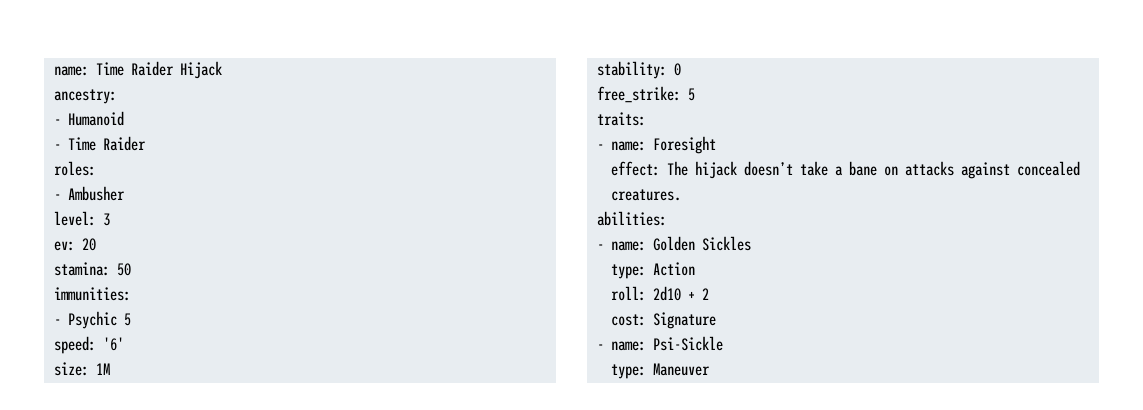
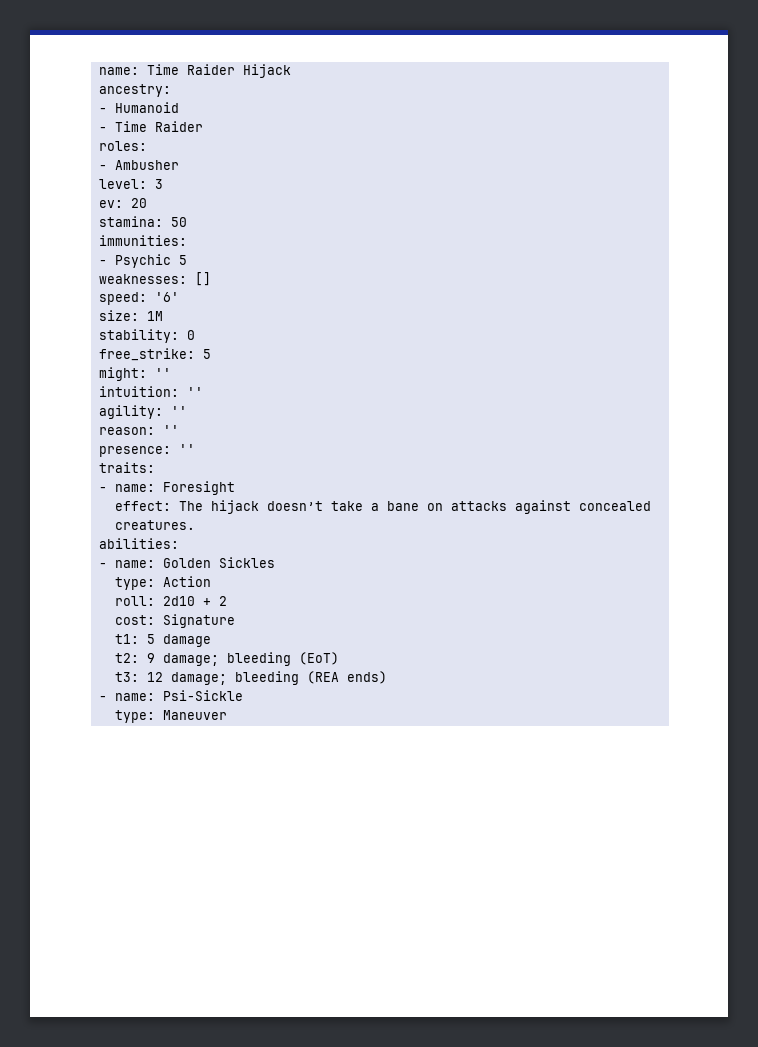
+ weaknesses: []
+ might: ''
+ intuition: ''
+ agility: ''
+ reason: ''
+ presence: ''
+ t1: 5 damage
+ t2: 9 damage; bleeding (EoT)
+ t3: 12 damage; bleeding (REA ends)

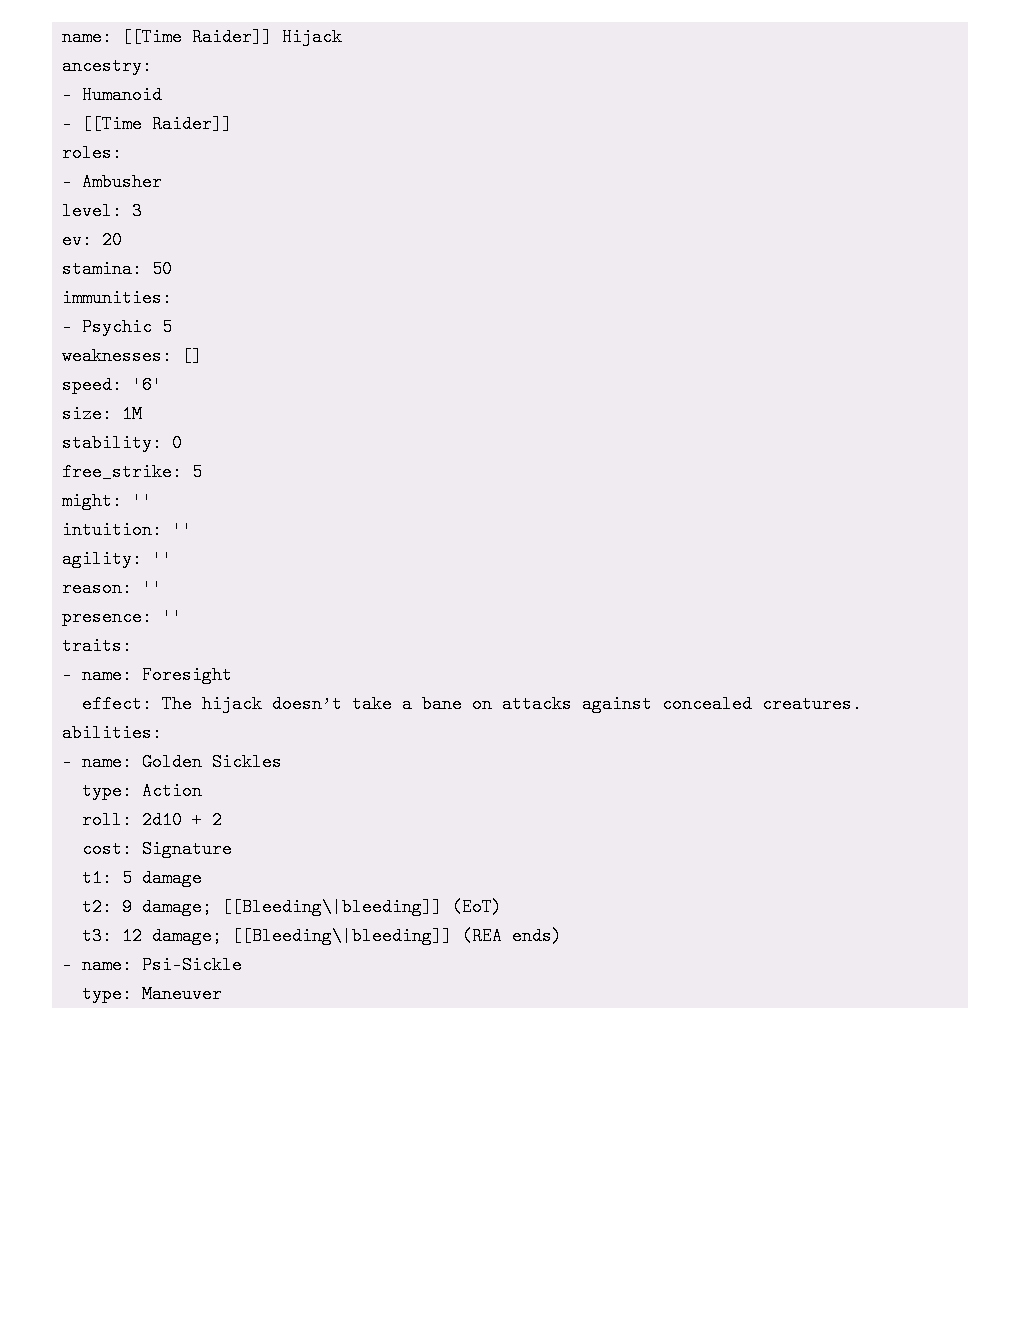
- name: Time Raider Hijack
+ name: [[Time Raider]] Hijack
- - Time Raider
+ - [[Time Raider]]
- t2: 9 damage; bleeding (EoT)
+ t2: 9 damage; [[Bleeding\|bleeding]] (EoT)
- t3: 12 damage; bleeding (REA ends)
+ t3: 12 damage; [[Bleeding\|bleeding]] (REA ends)

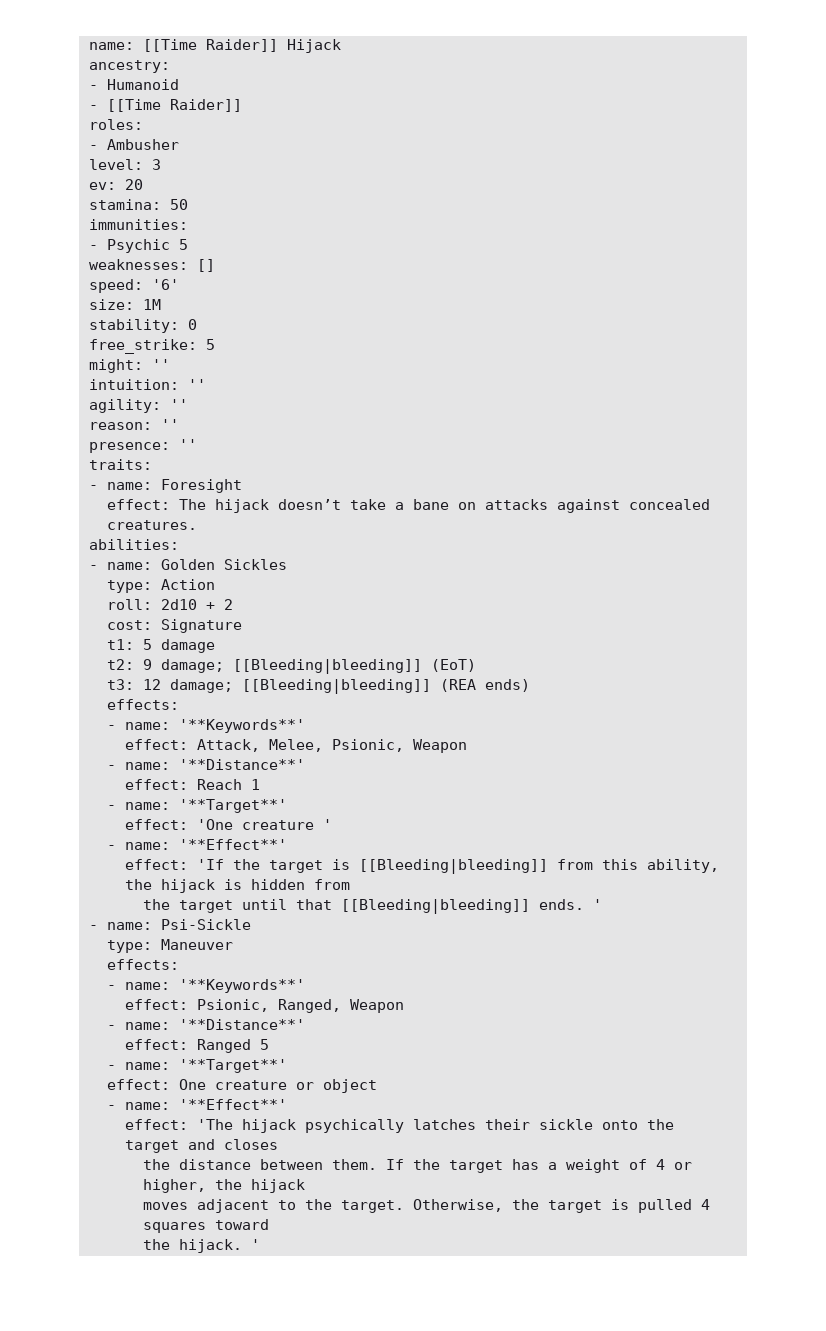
- t2: 9 damage; [[Bleeding\|bleeding]] (EoT)
+ t2: 9 damage; [[Bleeding|bleeding]] (EoT)
- t3: 12 damage; [[Bleeding\|bleeding]] (REA ends)
+ t3: 12 damage; [[Bleeding|bleeding]] (REA ends)
+ effects:
+ - name: '**Keywords**'
+ effect: Attack, Melee, Psionic, Weapon
+ - name: '**Distance**'
+ effect: Reach 1
+ - name: '**Target**'
+ effect: 'One creature '
+ - name: '**Effect**'
+ effect: 'If the target is [[Bleeding|bleeding]] from this ability, the hijack is hidden from
+ the target until that [[Bleeding|bleeding]] ends. '
  type: Maneuver
+ effects:
+ - name: '**Keywords**'
+ effect: Psionic, Ranged, Weapon
+ - name: '**Distance**'
+ effect: Ranged 5
+ - name: '**Target**'
+ effect: One creature or object
+ - name: '**Effect**'
+ effect: 'The hijack psychically latches their sickle onto the target and closes
+ the distance between them. If the target has a weight of 4 or higher, the hijack
+ moves adjacent to the target. Otherwise, the target is pulled 4 squares toward
+ the hijack. '

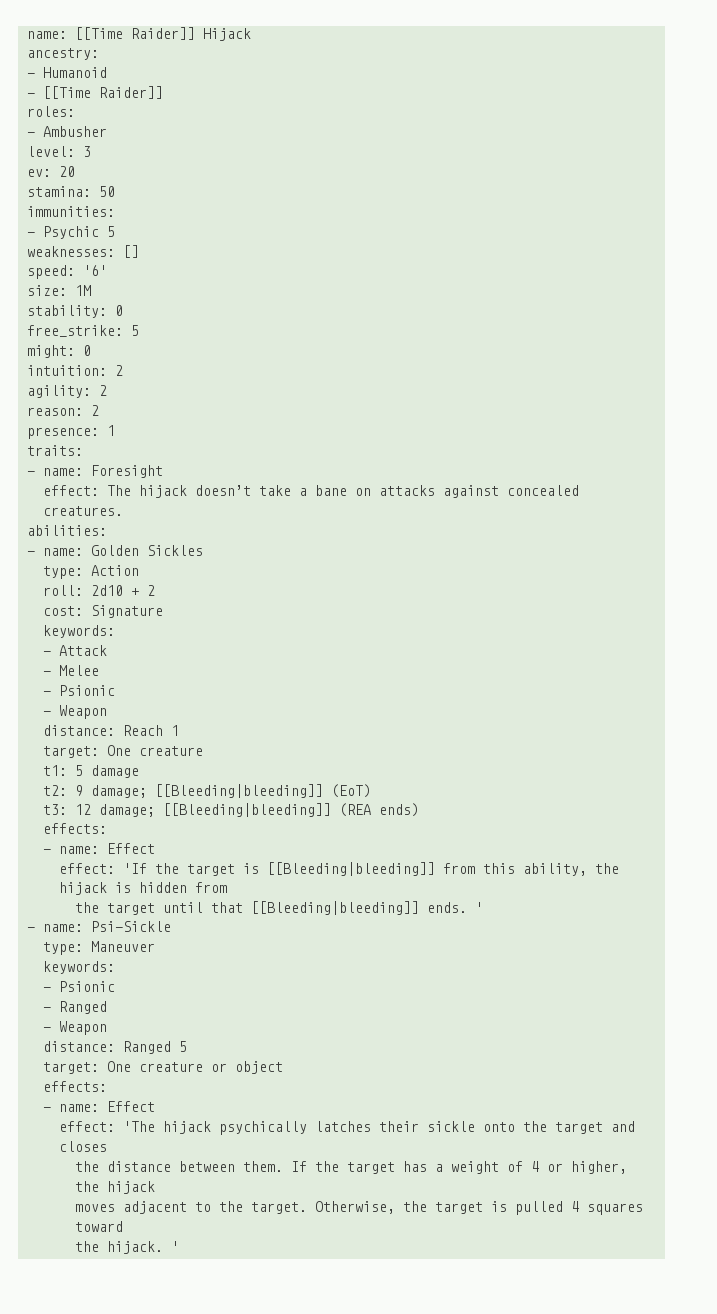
- might: ''
+ might: 0
- intuition: ''
+ intuition: 2
- agility: ''
+ agility: 2
- reason: ''
+ reason: 2
- presence: ''
+ presence: 1
  cost: Signature
+ keywords:
+ - Attack
+ - Melee
+ - Psionic
+ - Weapon
+ distance: Reach 1
+ target: One creature
  t3: 12 damage; [[Bleeding|bleeding]] (REA ends)
  effects:
- - name: '**Keywords**'
- effect: Attack, Melee, Psionic, Weapon
- - name: '**Distance**'
- effect: Reach 1
- - name: '**Target**'
- effect: 'One creature '
- - name: '**Effect**'
+ - name: Effect
  type: Maneuver
+ keywords:
+ - Psionic
+ - Ranged
+ - Weapon
+ distance: Ranged 5
+ target: One creature or object
  effects:
- - name: '**Keywords**'
- effect: Psionic, Ranged, Weapon
- - name: '**Distance**'
- effect: Ranged 5
- - name: '**Target**'
- effect: One creature or object
- - name: '**Effect**'
+ - name: Effect

